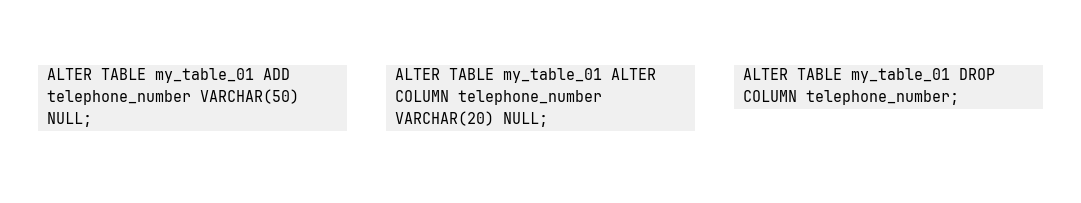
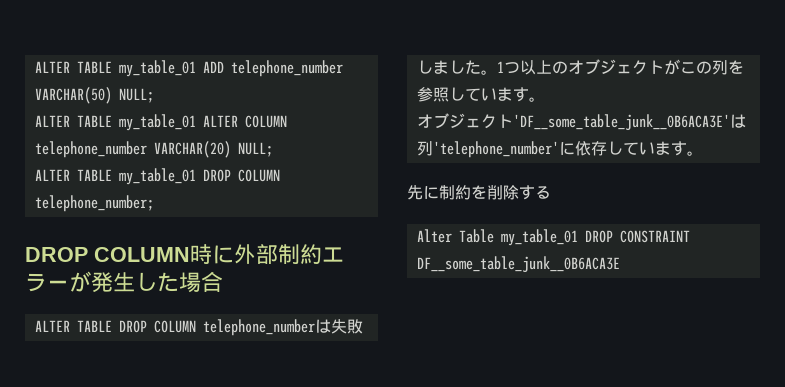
+ DROP COLUMN時に外部制約エラーが発生した場合
+ ALTER TABLE DROP COLUMN telephone_numberは失敗しました。1つ以上のオブジェクトがこの列を参照しています。
+ オブジェクト'DF__some_table_junk__0B6ACA3E'は列'telephone_number'に依存しています。
+ 先に制約を削除する
+ Alter Table my_table_01 DROP CONSTRAINT DF__some_table_junk__0B6ACA3E

